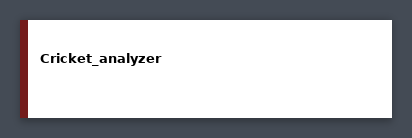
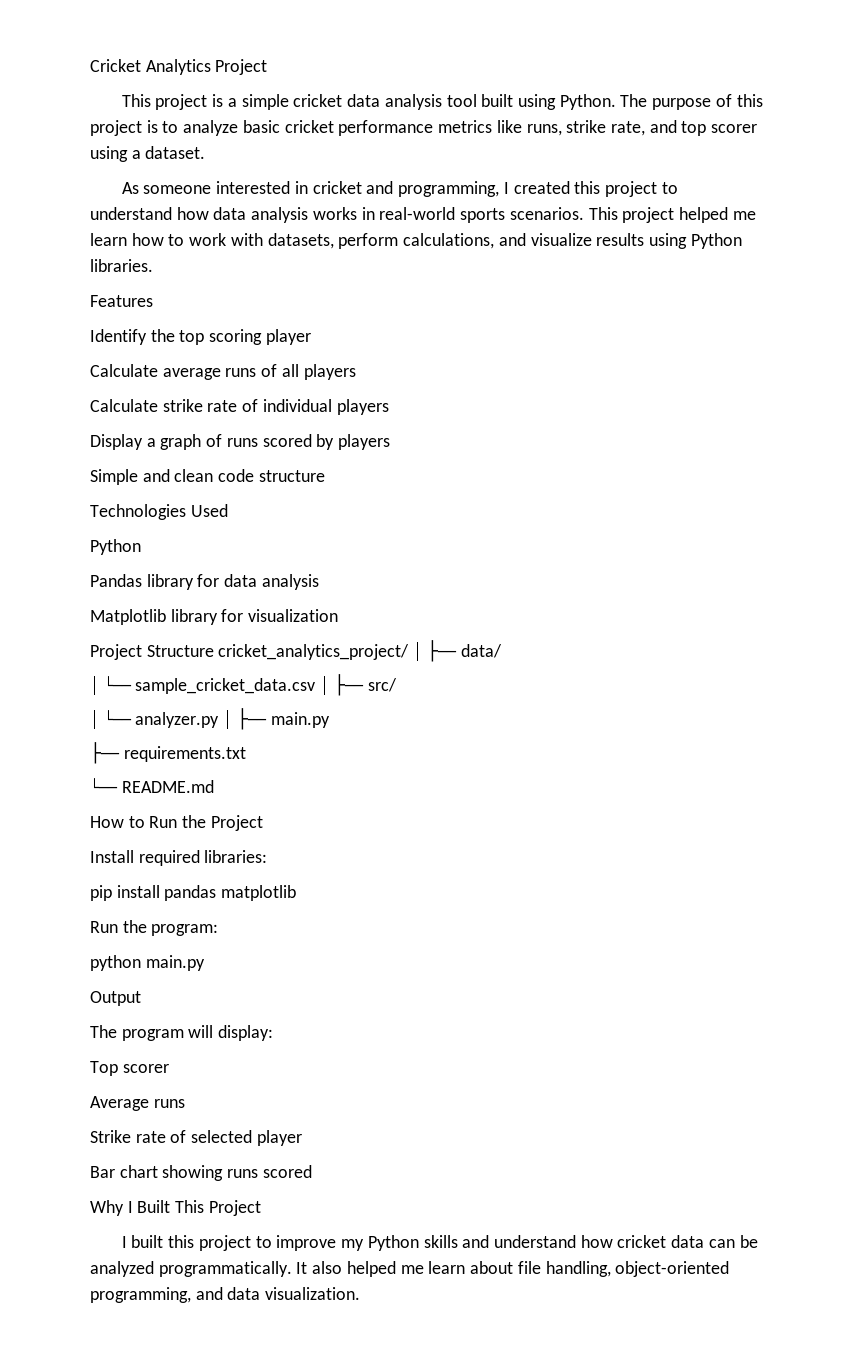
- Cricket_analyzer
+ Cricket Analytics Project
+ This project is a simple cricket data analysis tool built using Python. The purpose of this project is to analyze basic cricket performance metrics like runs, strike rate, and top scorer using a dataset.
+ As someone interested in cricket and programming, I created this project to understand how data analysis works in real-world sports scenarios. This project helped me learn how to work with datasets, perform calculations, and visualize results using Python libraries.
+ Features
+ Identify the top scoring player
+ Calculate average runs of all players
+ Calculate strike rate of individual players
+ Display a graph of runs scored by players
+ Simple and clean code structure
+ Technologies Used
+ Python
+ Pandas library for data analysis
+ Matplotlib library for visualization
+ Project Structure cricket_analytics_project/ │ ├── data/
+ │ └── sample_cricket_data.csv │ ├── src/
+ │ └── analyzer.py │ ├── main.py
+ ├── requirements.txt
+ └── README.md
+ How to Run the Project
+ Install required libraries:
+ pip install pandas matplotlib
+ Run the program:
+ python main.py
+ Output
+ The program will display:
+ Top scorer
+ Average runs
+ Strike rate of selected player
+ Bar chart showing runs scored
+ Why I Built This Project
+ I built this project to improve my Python skills and understand how cricket data can be analyzed programmatically. It also helped me learn about file handling, object-oriented programming, and data visualization.

